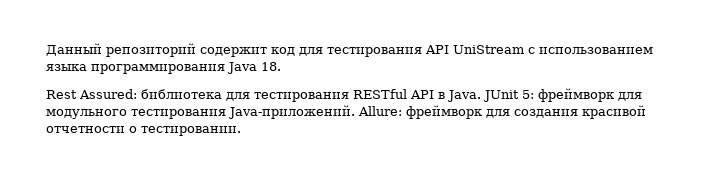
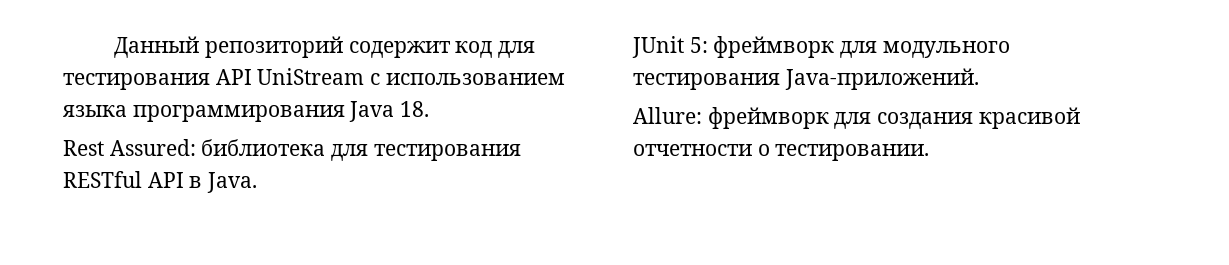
- Rest Assured: библиотека для тестирования RESTful API в Java. JUnit 5: фреймворк для модульного тестирования Java-приложений. Allure: фреймворк для создания красивой отчетности о тестировании.
+ Rest Assured: библиотека для тестирования RESTful API в Java.
+ JUnit 5: фреймворк для модульного тестирования Java-приложений.
+ Allure: фреймворк для создания красивой отчетности о тестировании.

